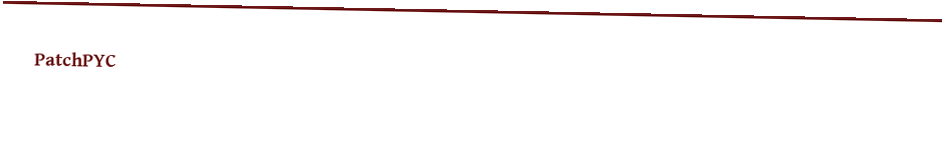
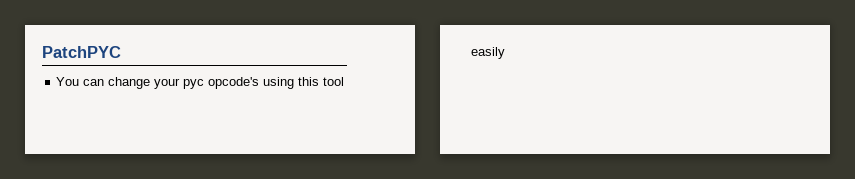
+ You can change your pyc opcode's using this tool easily

